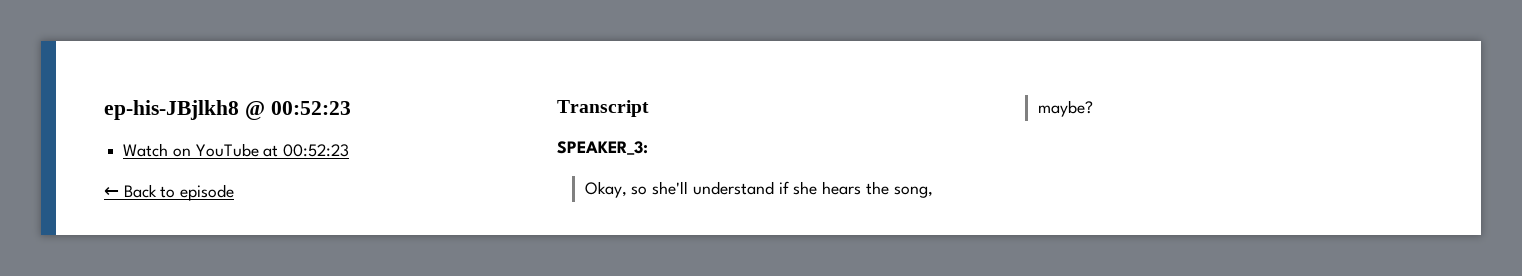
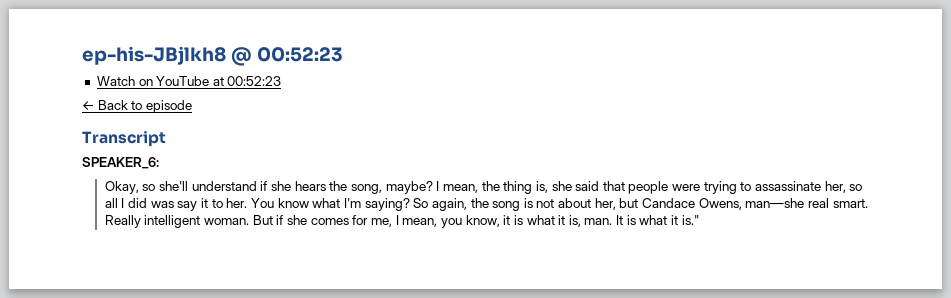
- SPEAKER_3:
+ SPEAKER_6:
+ I mean, the thing is, she said that people were trying to assassinate her, so all I did was say it to her. You know what I'm saying? So again, the song is not about her, but Candace Owens, man—she real smart. Really intelligent woman. But if she comes for me, I mean, you know, it is what it is, man. It is what it is."

